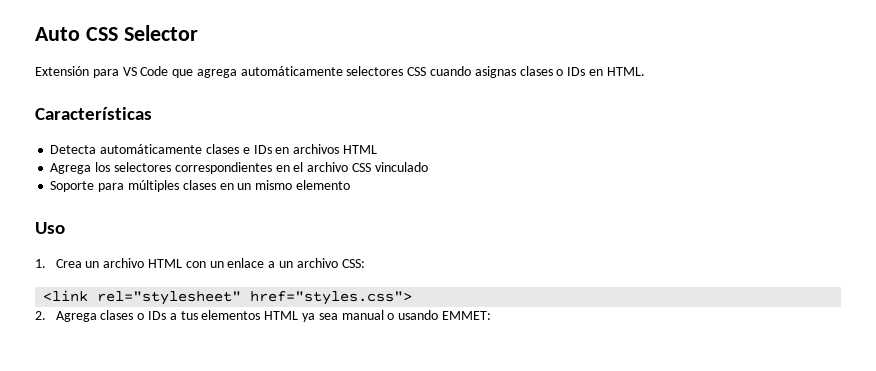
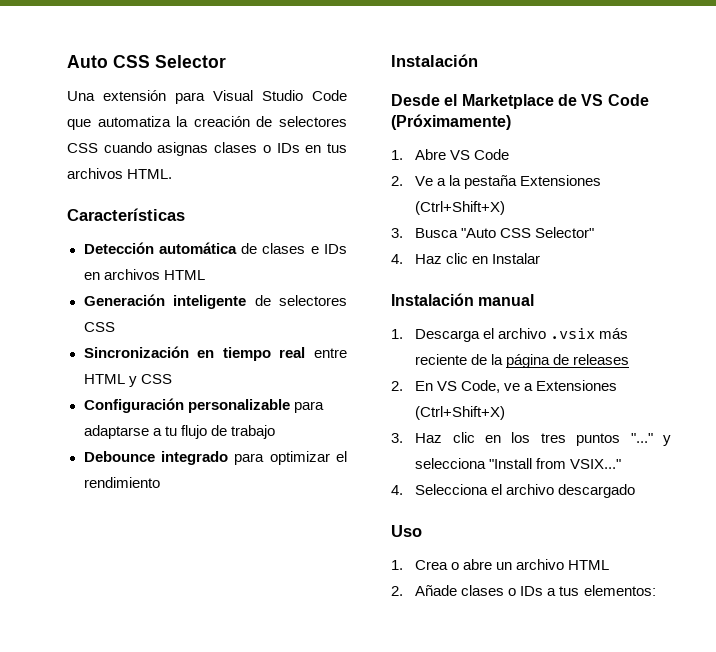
- Extensión para VS Code que agrega automáticamente selectores CSS cuando asignas clases o IDs en HTML.
+ Una extensión para Visual Studio Code que automatiza la creación de selectores CSS cuando asignas clases o IDs en tus archivos HTML.
- Detecta automáticamente clases e IDs en archivos HTML
+ Detección automática de clases e IDs en archivos HTML
- Agrega los selectores correspondientes en el archivo CSS vinculado
- Soporte para múltiples clases en un mismo elemento
+ Generación inteligente de selectores CSS
+ Sincronización en tiempo real entre HTML y CSS
+ Configuración personalizable para adaptarse a tu flujo de trabajo
+ Debounce integrado para optimizar el rendimiento
+ Instalación
+ Desde el Marketplace de VS Code (Próximamente)
+ 1. Abre VS Code
+ 2. Ve a la pestaña Extensiones (Ctrl+Shift+X)
+ 3. Busca "Auto CSS Selector"
+ 4. Haz clic en Instalar
+ Instalación manual
+ 1. Descarga el archivo .vsix más reciente de la página de releases
+ 2. En VS Code, ve a Extensiones (Ctrl+Shift+X)
+ 3. Haz clic en los tres puntos "..." y selecciona "Install from VSIX..."
+ 4. Selecciona el archivo descargado
- 1. Crea un archivo HTML con un enlace a un archivo CSS:
- <link rel="stylesheet" href="styles.css">
- 2. Agrega clases o IDs a tus elementos HTML ya sea manual o usando EMMET:
+ 1. Crea o abre un archivo HTML
+ 2. Añade clases o IDs a tus elementos:

